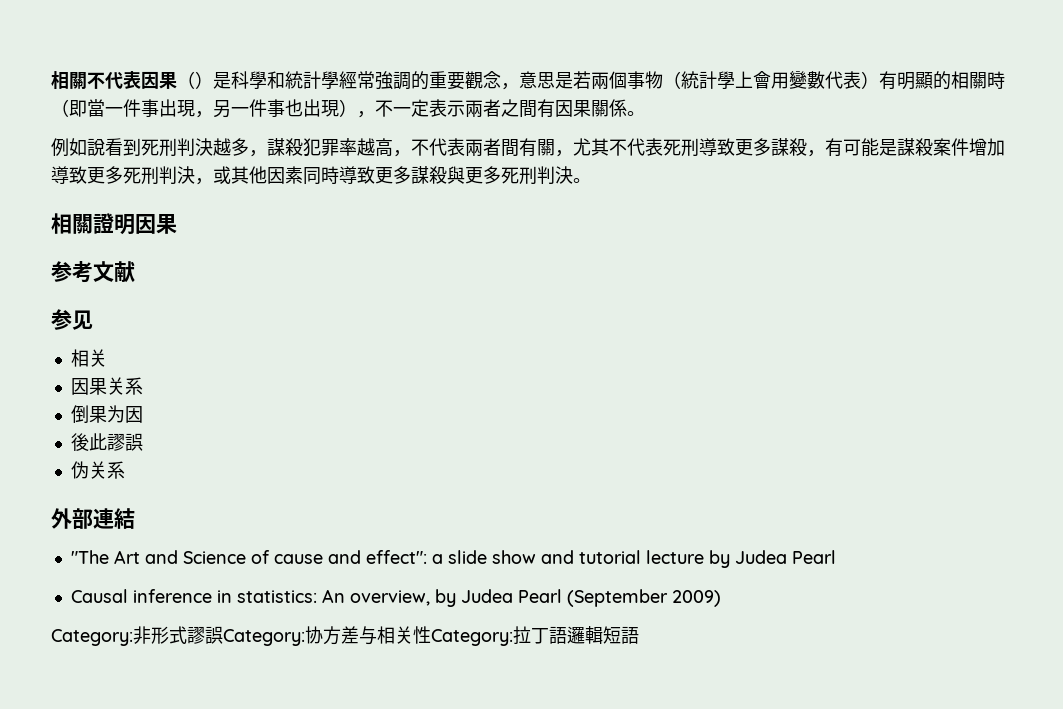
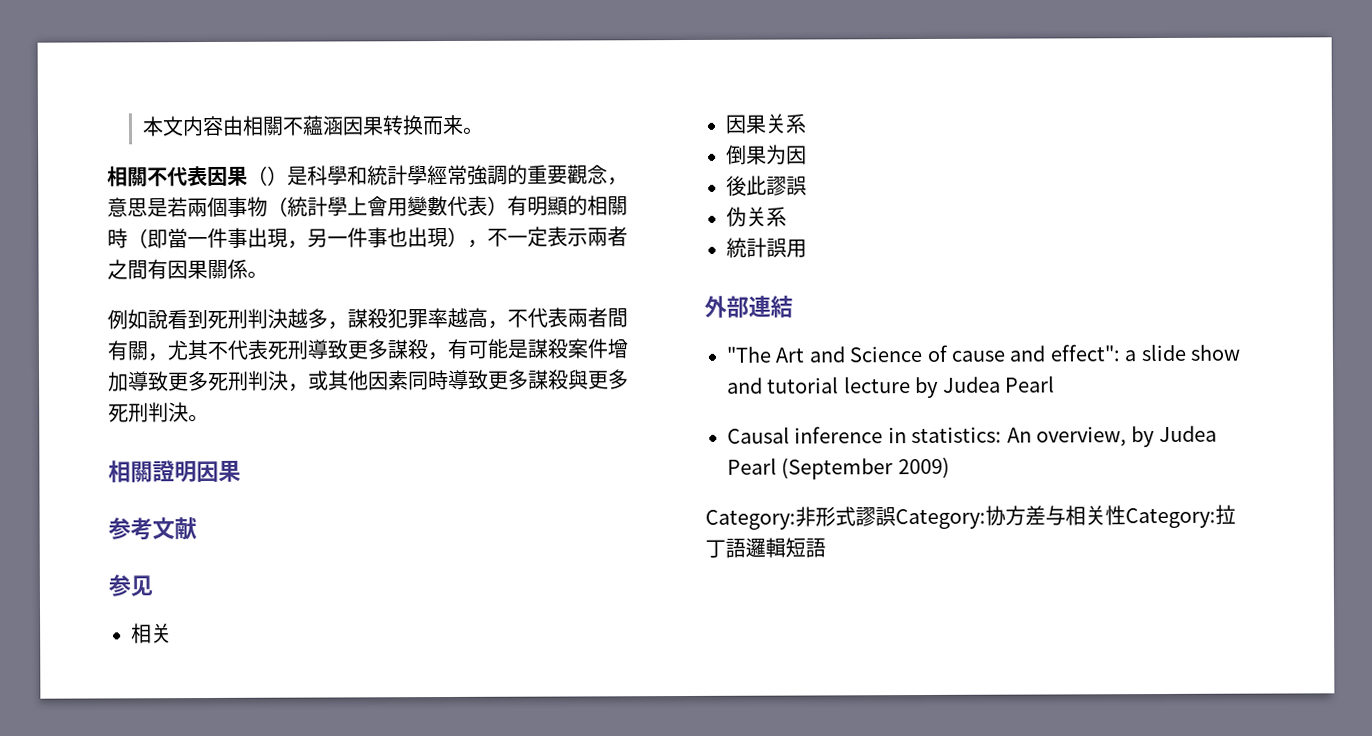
+ 本文内容由相關不蘊涵因果转换而来。
+ 統計誤用

